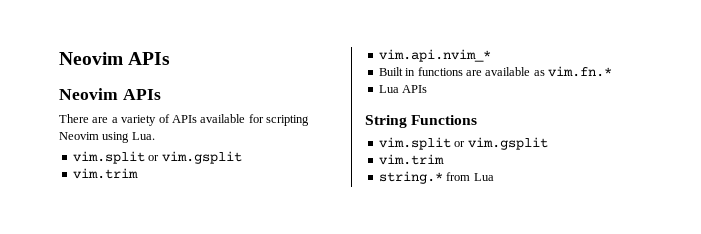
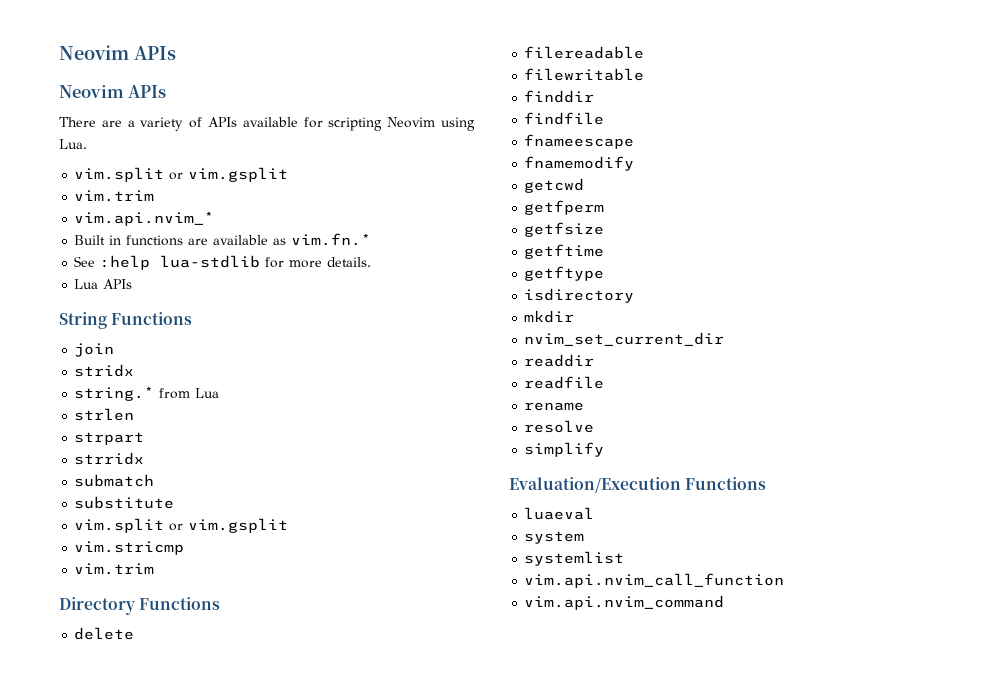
+ See :help lua-stdlib for more details.
  Lua APIs
  String Functions
+ join
+ stridx
+ string.* from Lua
+ strlen
+ strpart
+ strridx
+ submatch
+ substitute
  vim.split or vim.gsplit
+ vim.stricmp
  vim.trim
- string.* from Lua
+ Directory Functions
+ delete
+ filereadable
+ filewritable
+ finddir
+ findfile
+ fnameescape
+ fnamemodify
+ getcwd
+ getfperm
+ getfsize
+ getftime
+ getftype
+ isdirectory
+ mkdir
+ nvim_set_current_dir
+ readdir
+ readfile
+ rename
+ resolve
+ simplify
+ Evaluation/Execution Functions
+ luaeval
+ system
+ systemlist
+ vim.api.nvim_call_function
+ vim.api.nvim_command

